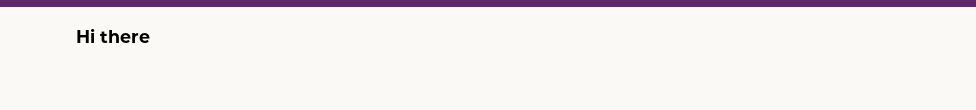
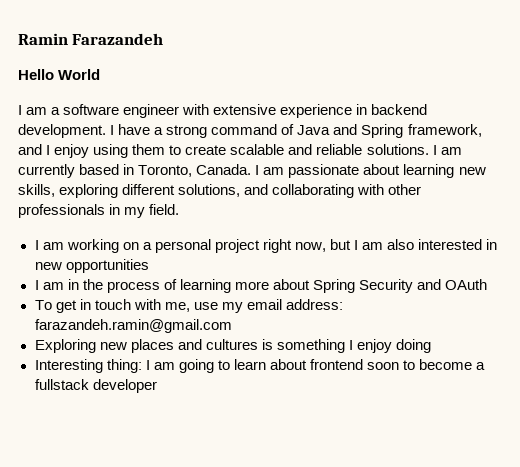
- Hi there
+ Ramin Farazandeh
+ Hello World
+ I am a software engineer with extensive experience in backend development. I have a strong command of Java and Spring framework, and I enjoy using them to create scalable and reliable solutions. I am currently based in Toronto, Canada. I am passionate about learning new skills, exploring different solutions, and collaborating with other professionals in my field.
+ I am working on a personal project right now, but I am also interested in new opportunities
+ I am in the process of learning more about Spring Security and OAuth
+ To get in touch with me, use my email address: farazandeh.ramin@gmail.com
+ Exploring new places and cultures is something I enjoy doing
+ Interesting thing: I am going to learn about frontend soon to become a fullstack developer

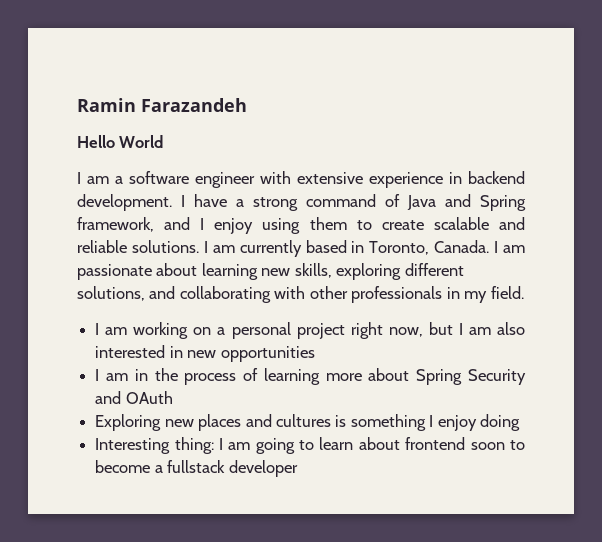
- To get in touch with me, use my email address: farazandeh.ramin@gmail.com

